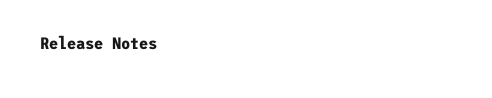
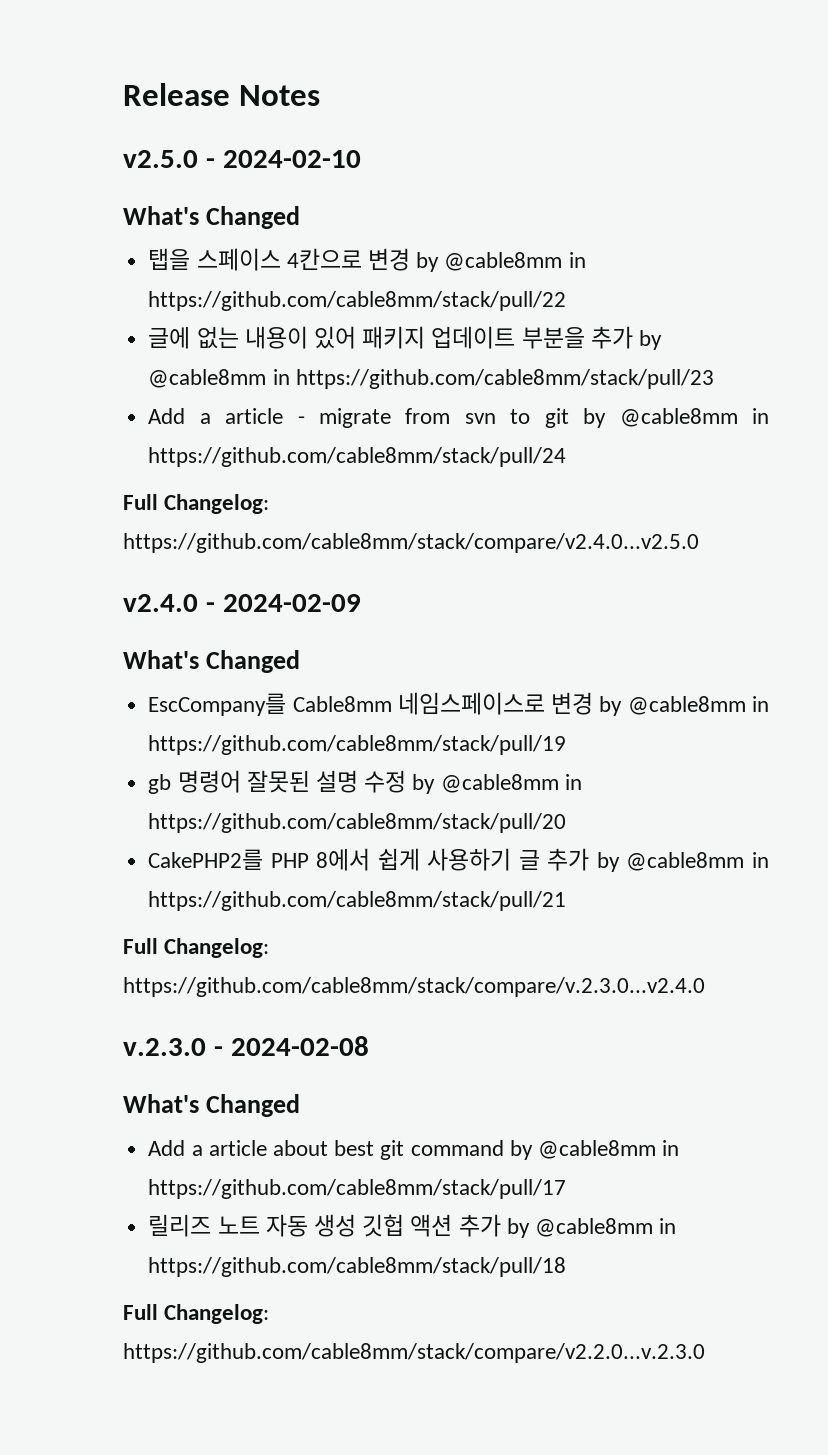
+ v2.5.0 - 2024-02-10
+ What's Changed
+ 탭을 스페이스 4칸으로 변경 by @cable8mm in https://github.com/cable8mm/stack/pull/22
+ 글에 없는 내용이 있어 패키지 업데이트 부분을 추가 by @cable8mm in https://github.com/cable8mm/stack/pull/23
+ Add a article - migrate from svn to git by @cable8mm in https://github.com/cable8mm/stack/pull/24
+ Full Changelog: https://github.com/cable8mm/stack/compare/v2.4.0...v2.5.0
+ v2.4.0 - 2024-02-09
+ What's Changed
+ EscCompany를 Cable8mm 네임스페이스로 변경 by @cable8mm in https://github.com/cable8mm/stack/pull/19
+ gb 명령어 잘못된 설명 수정 by @cable8mm in https://github.com/cable8mm/stack/pull/20
+ CakePHP2를 PHP 8에서 쉽게 사용하기 글 추가 by @cable8mm in https://github.com/cable8mm/stack/pull/21
+ Full Changelog: https://github.com/cable8mm/stack/compare/v.2.3.0...v2.4.0
+ v.2.3.0 - 2024-02-08
+ What's Changed
+ Add a article about best git command by @cable8mm in https://github.com/cable8mm/stack/pull/17
+ 릴리즈 노트 자동 생성 깃헙 액션 추가 by @cable8mm in https://github.com/cable8mm/stack/pull/18
+ Full Changelog: https://github.com/cable8mm/stack/compare/v2.2.0...v.2.3.0

